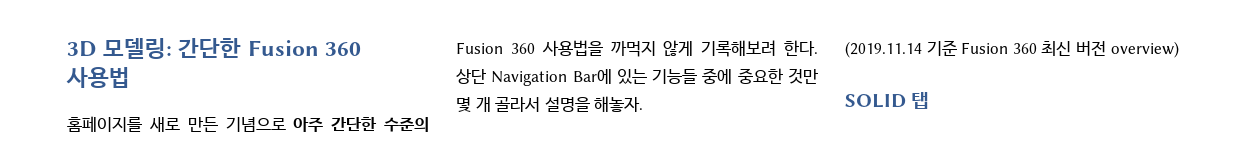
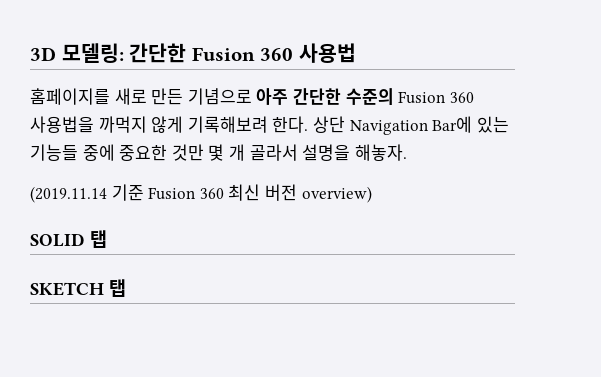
+ SKETCH 탭

